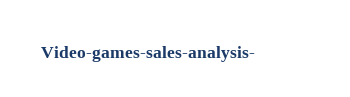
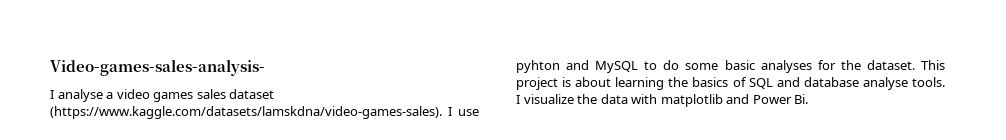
+ I analyse a video games sales dataset (https://www.kaggle.com/datasets/lamskdna/video-games-sales). I use pyhton and MySQL to do some basic analyses for the dataset. This project is about learning the basics of SQL and database analyse tools. I visualize the data with matplotlib and Power Bi.

